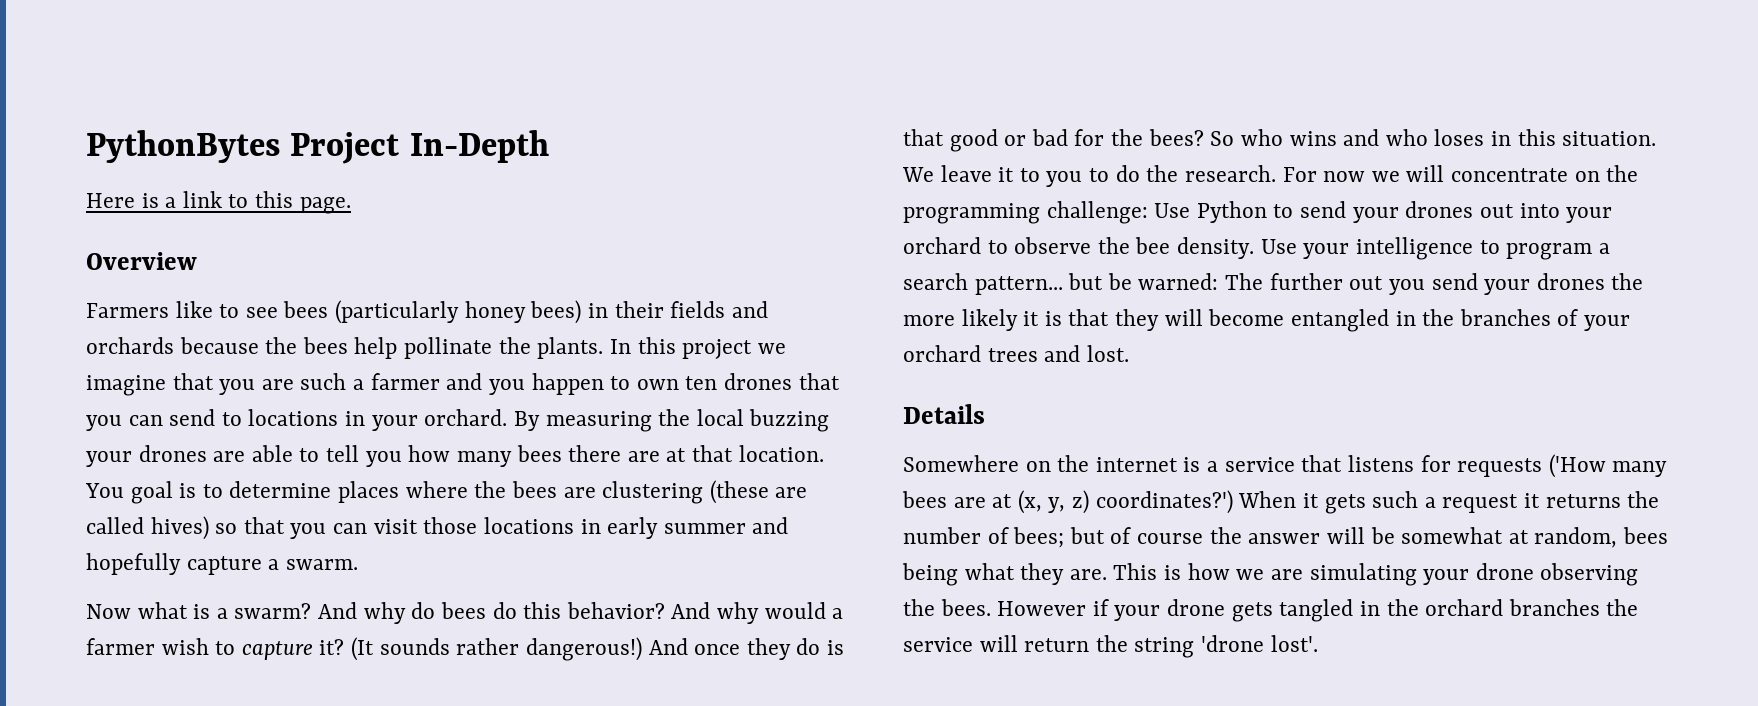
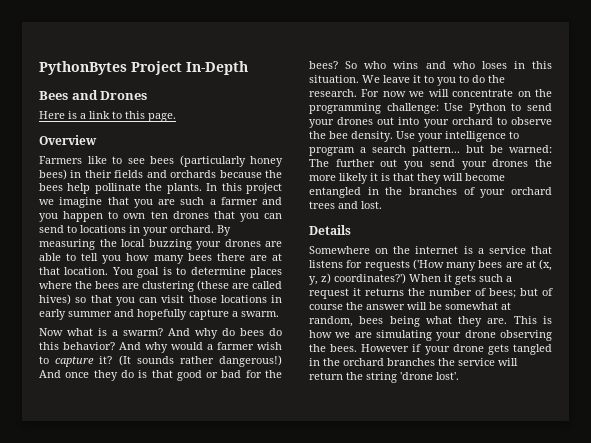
+ Bees and Drones

